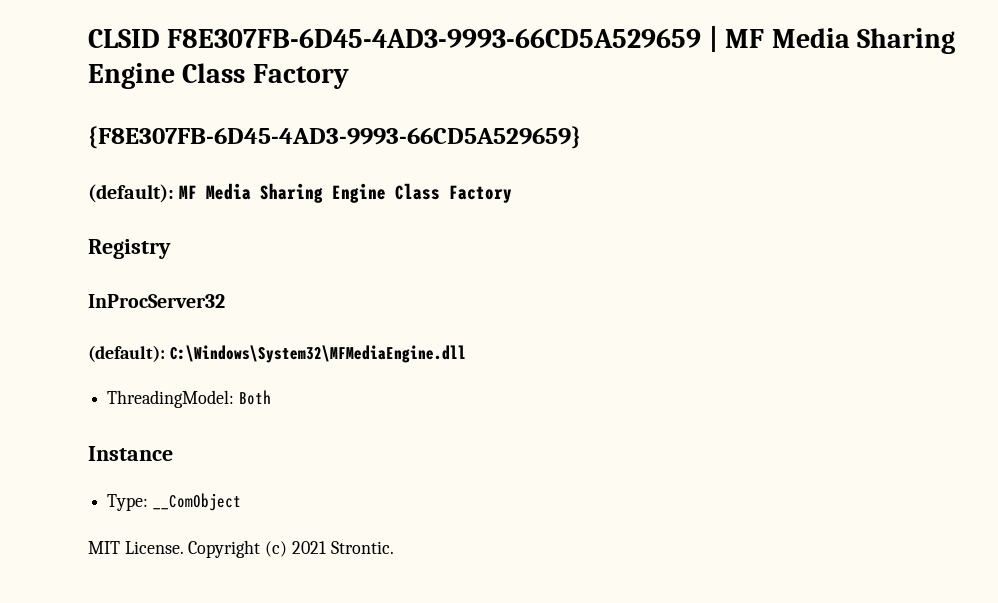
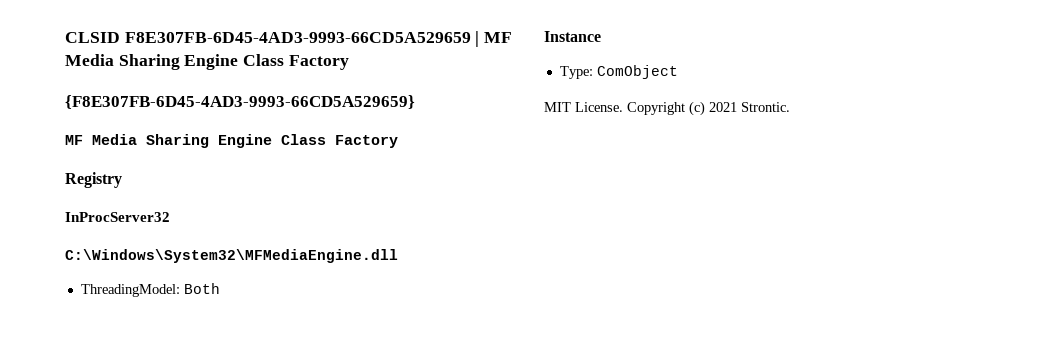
  {F8E307FB-6D45-4AD3-9993-66CD5A529659}
- (default): MF Media Sharing Engine Class Factory
+ MF Media Sharing Engine Class Factory
- (default): C:\Windows\System32\MFMediaEngine.dll
+ C:\Windows\System32\MFMediaEngine.dll
- Type: __ComObject
+ Type: ComObject

